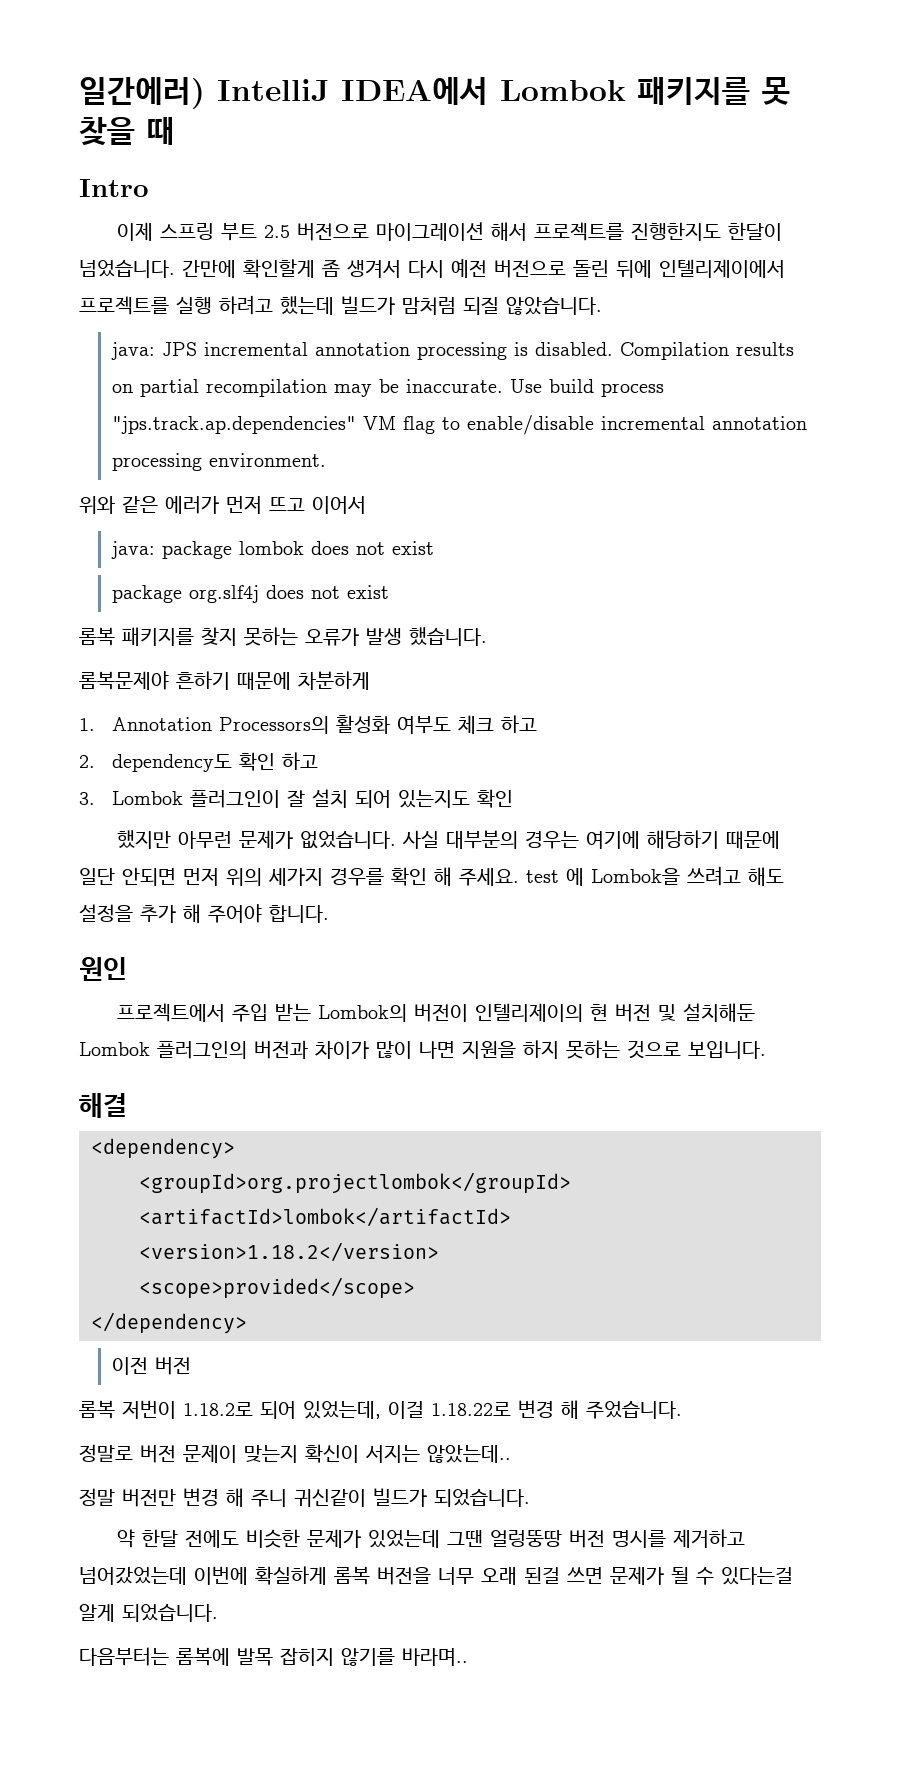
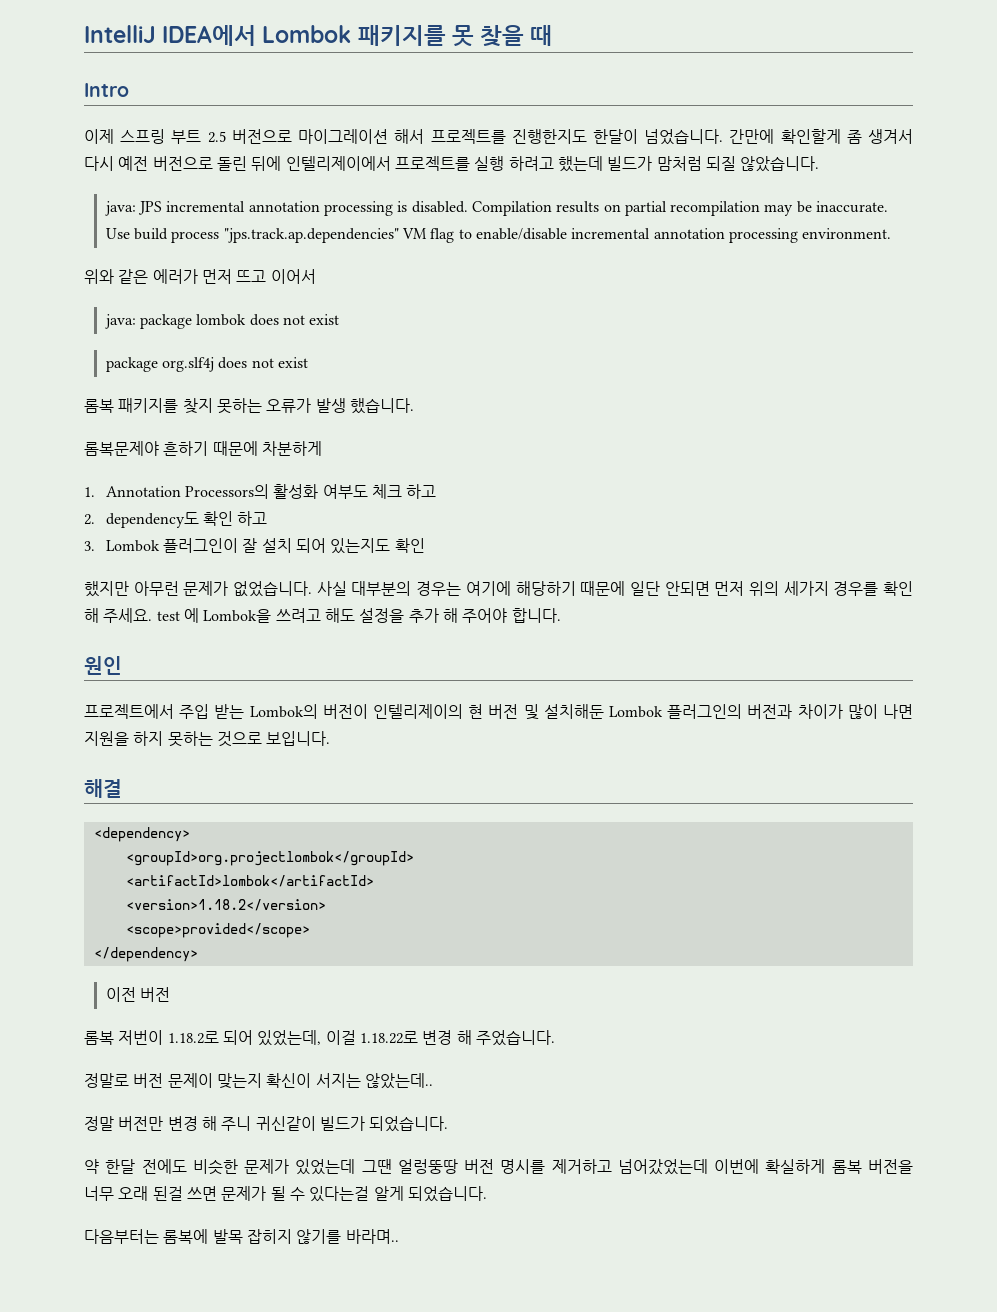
- 일간에러) IntelliJ IDEA에서 Lombok 패키지를 못 찾을 때
+ IntelliJ IDEA에서 Lombok 패키지를 못 찾을 때

